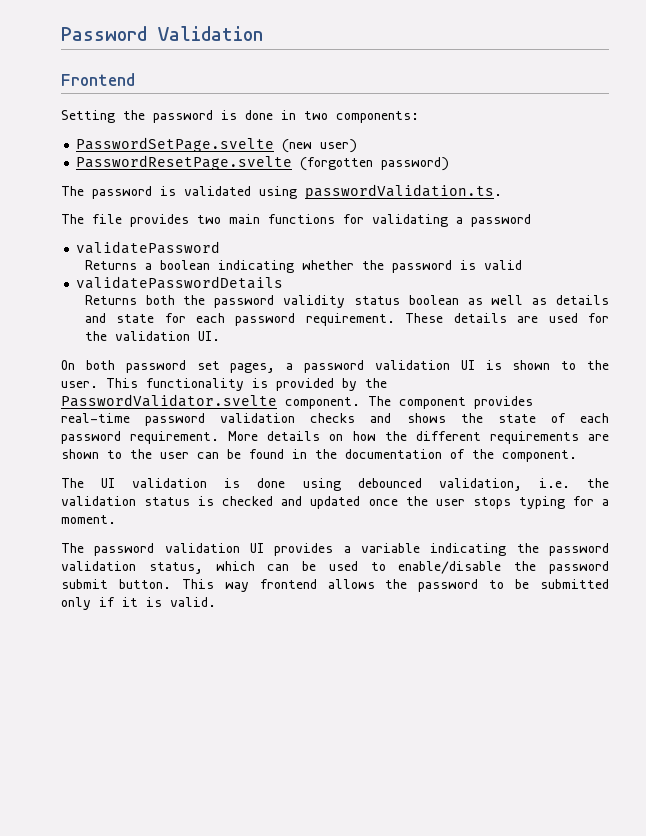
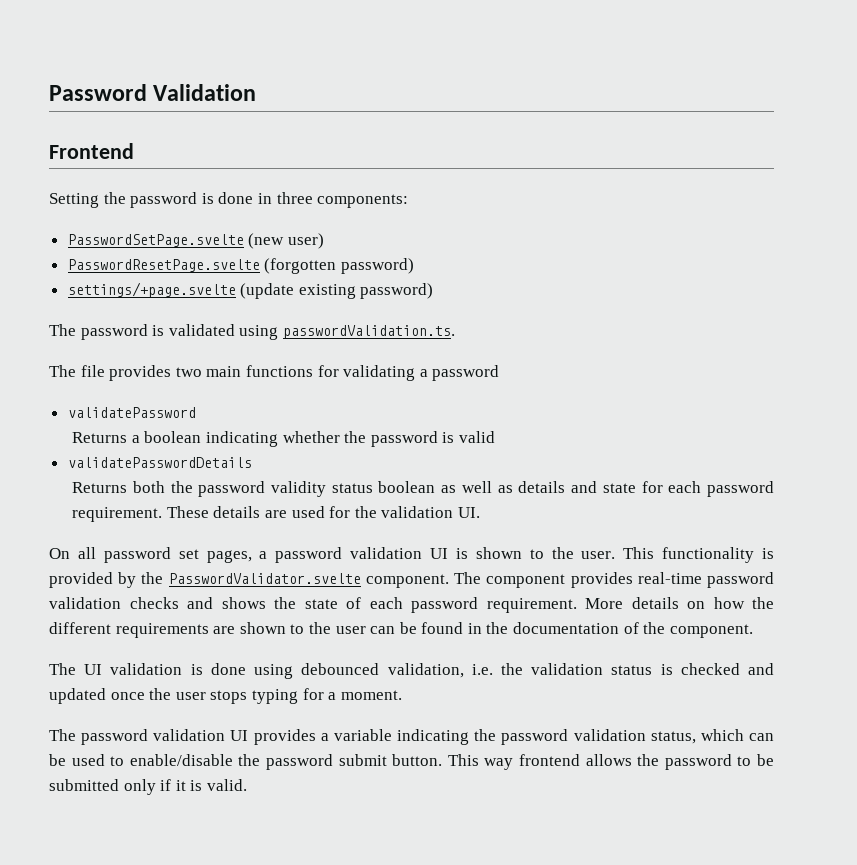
- Setting the password is done in two components:
+ Setting the password is done in three components:
+ settings/+page.svelte (update existing password)
- On both password set pages, a password validation UI is shown to the user.
+ On all password set pages, a password validation UI is shown to the user.

